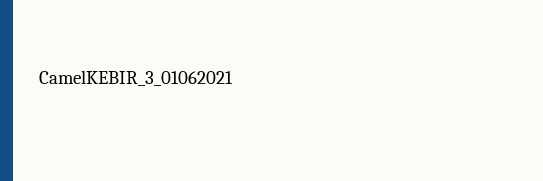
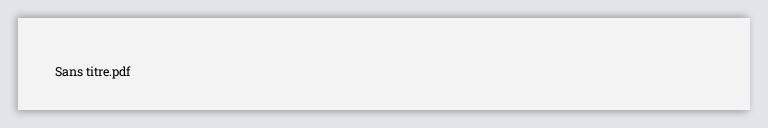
- CamelKEBIR_3_01062021
+ Sans titre.pdf

